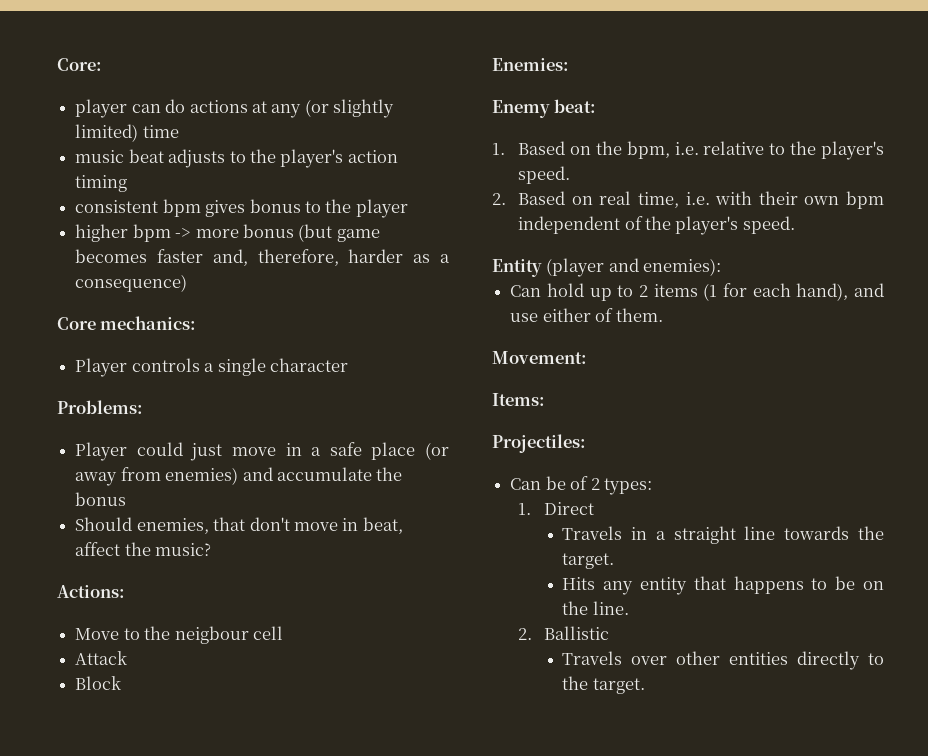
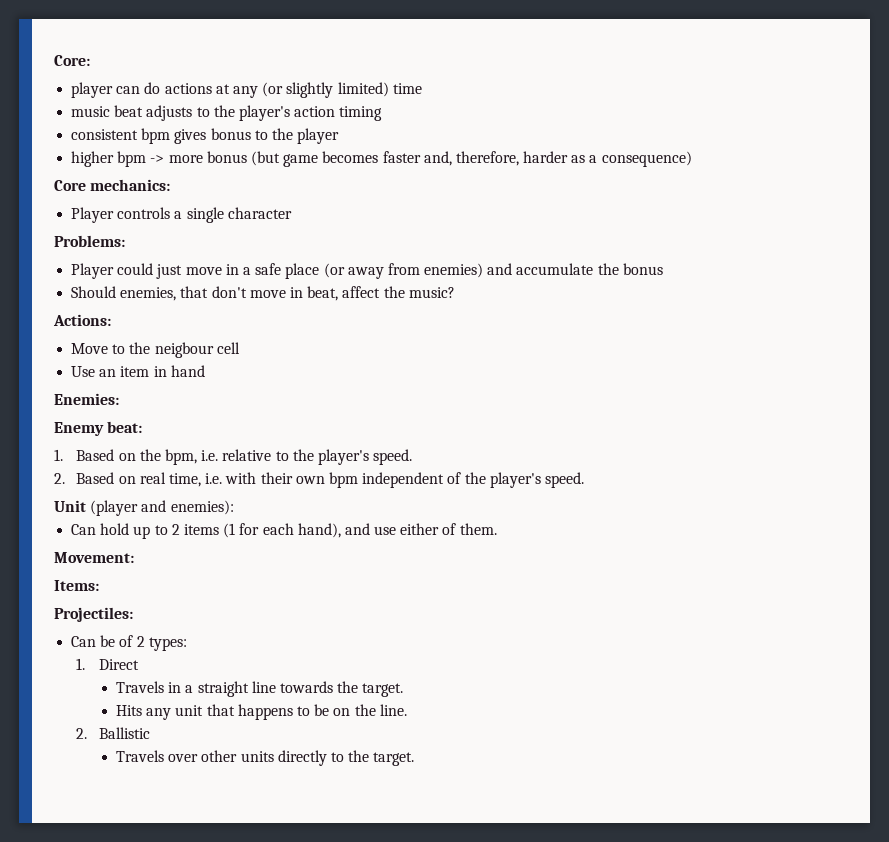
- Attack
- Block
+ Use an item in hand
- Entity (player and enemies):
+ Unit (player and enemies):
- Hits any entity that happens to be on the line.
+ Hits any unit that happens to be on the line.
- Travels over other entities directly to the target.
+ Travels over other units directly to the target.

